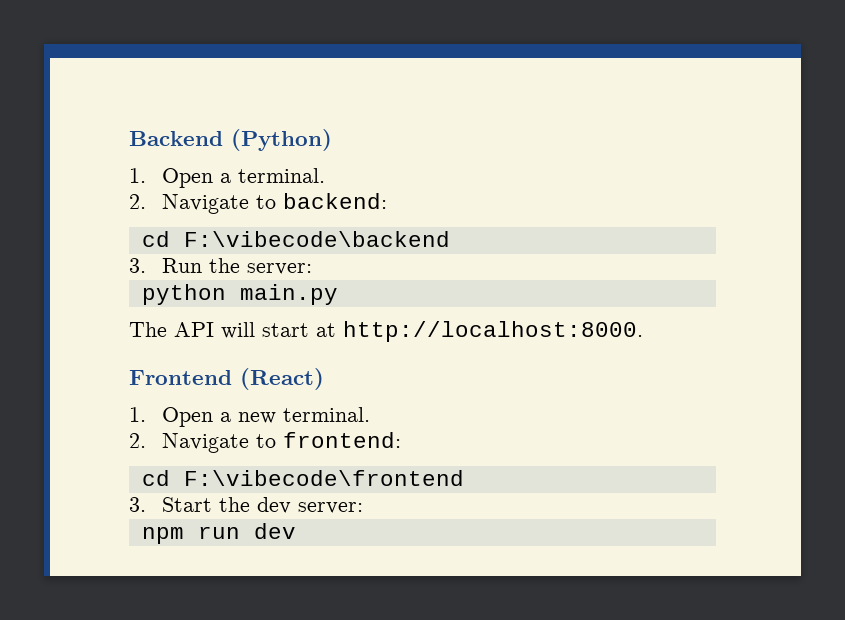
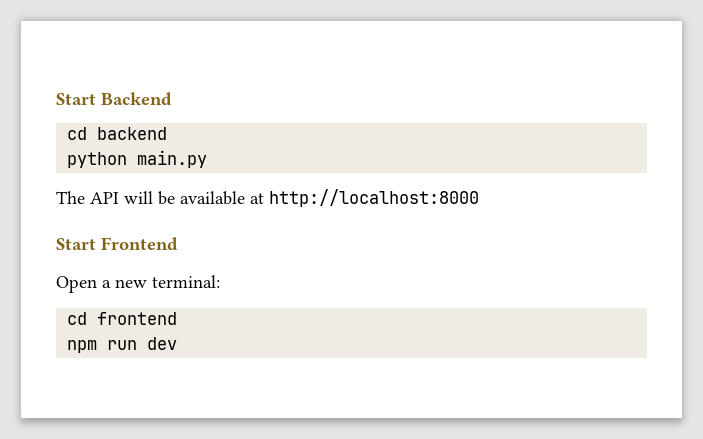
- Backend (Python)
- 1. Open a terminal.
- 2. Navigate to backend:
- cd F:\vibecode\backend
- 3. Run the server:
+ Start Backend
+ cd backend
- The API will start at http://localhost:8000.
- Frontend (React)
- 1. Open a new terminal.
- 2. Navigate to frontend:
- cd F:\vibecode\frontend
- 3. Start the dev server:
+ The API will be available at http://localhost:8000
+ Start Frontend
+ Open a new terminal:
+ cd frontend

